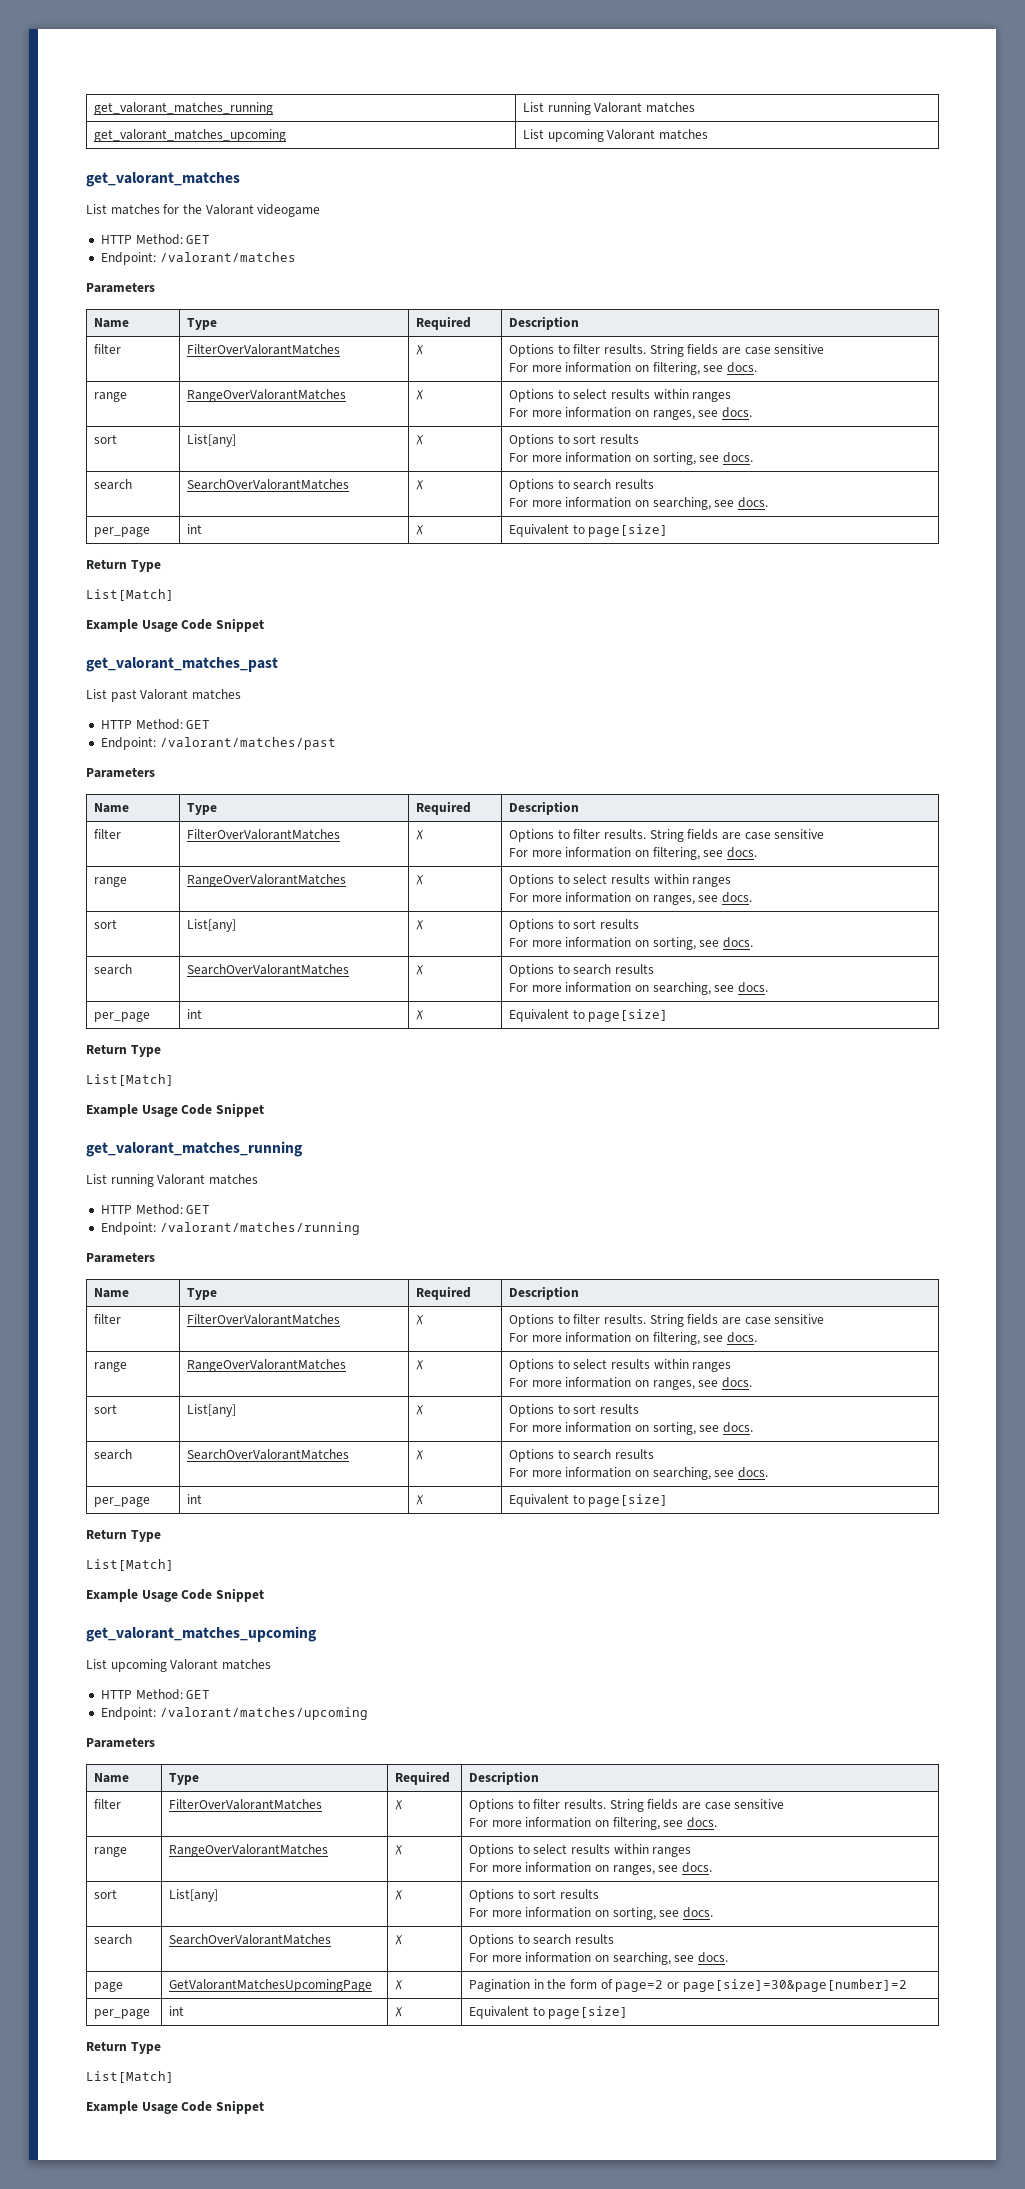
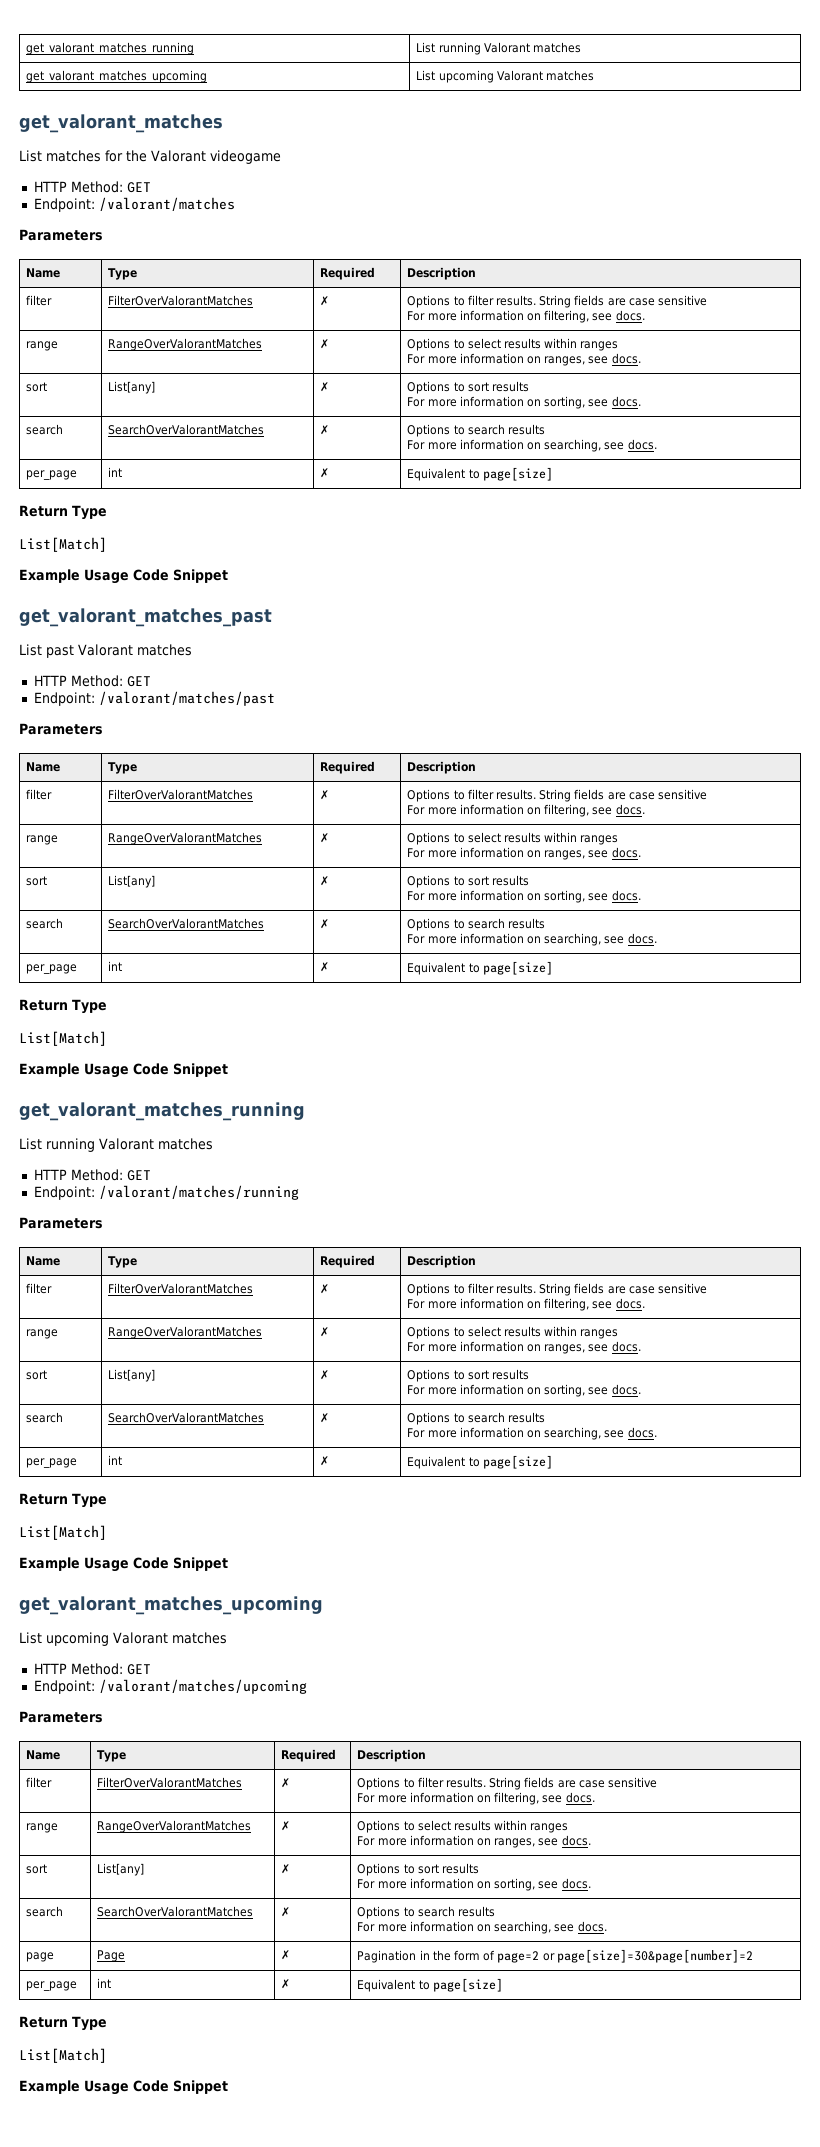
- page | GetValorantMatchesUpcomingPage | ✗ | Pagination in the form of page=2 or page[size]=30&page[number]=2
+ page | Page | ✗ | Pagination in the form of page=2 or page[size]=30&page[number]=2

